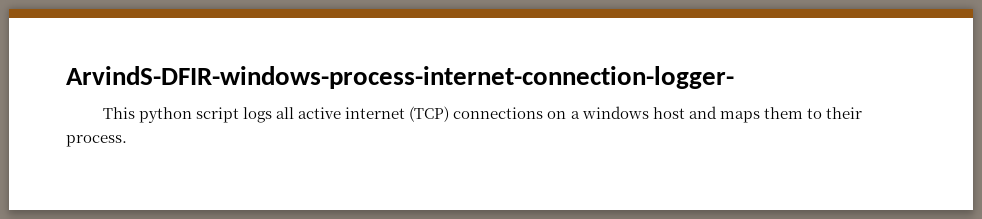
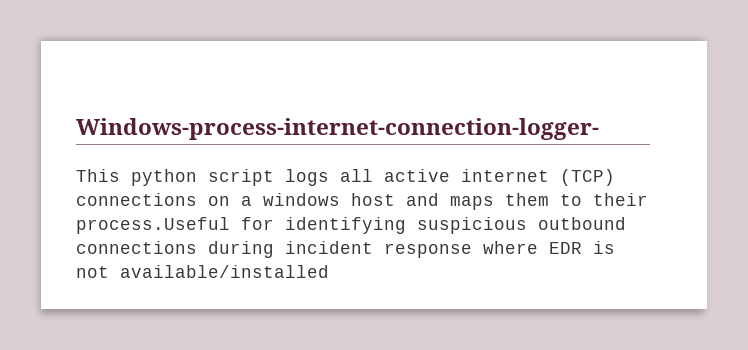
- ArvindS-DFIR-windows-process-internet-connection-logger-
+ Windows-process-internet-connection-logger-
- This python script logs all active internet (TCP) connections on a windows host and maps them to their process.
+ This python script logs all active internet (TCP) connections on a windows host and maps them to their process.Useful for identifying suspicious outbound connections during incident response where EDR is not available/installed

